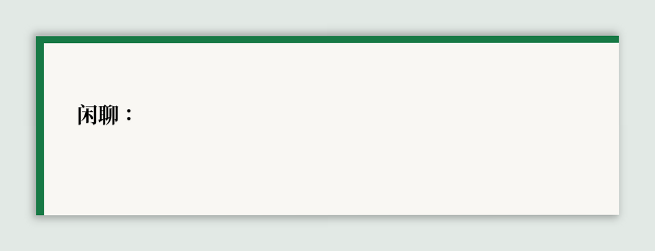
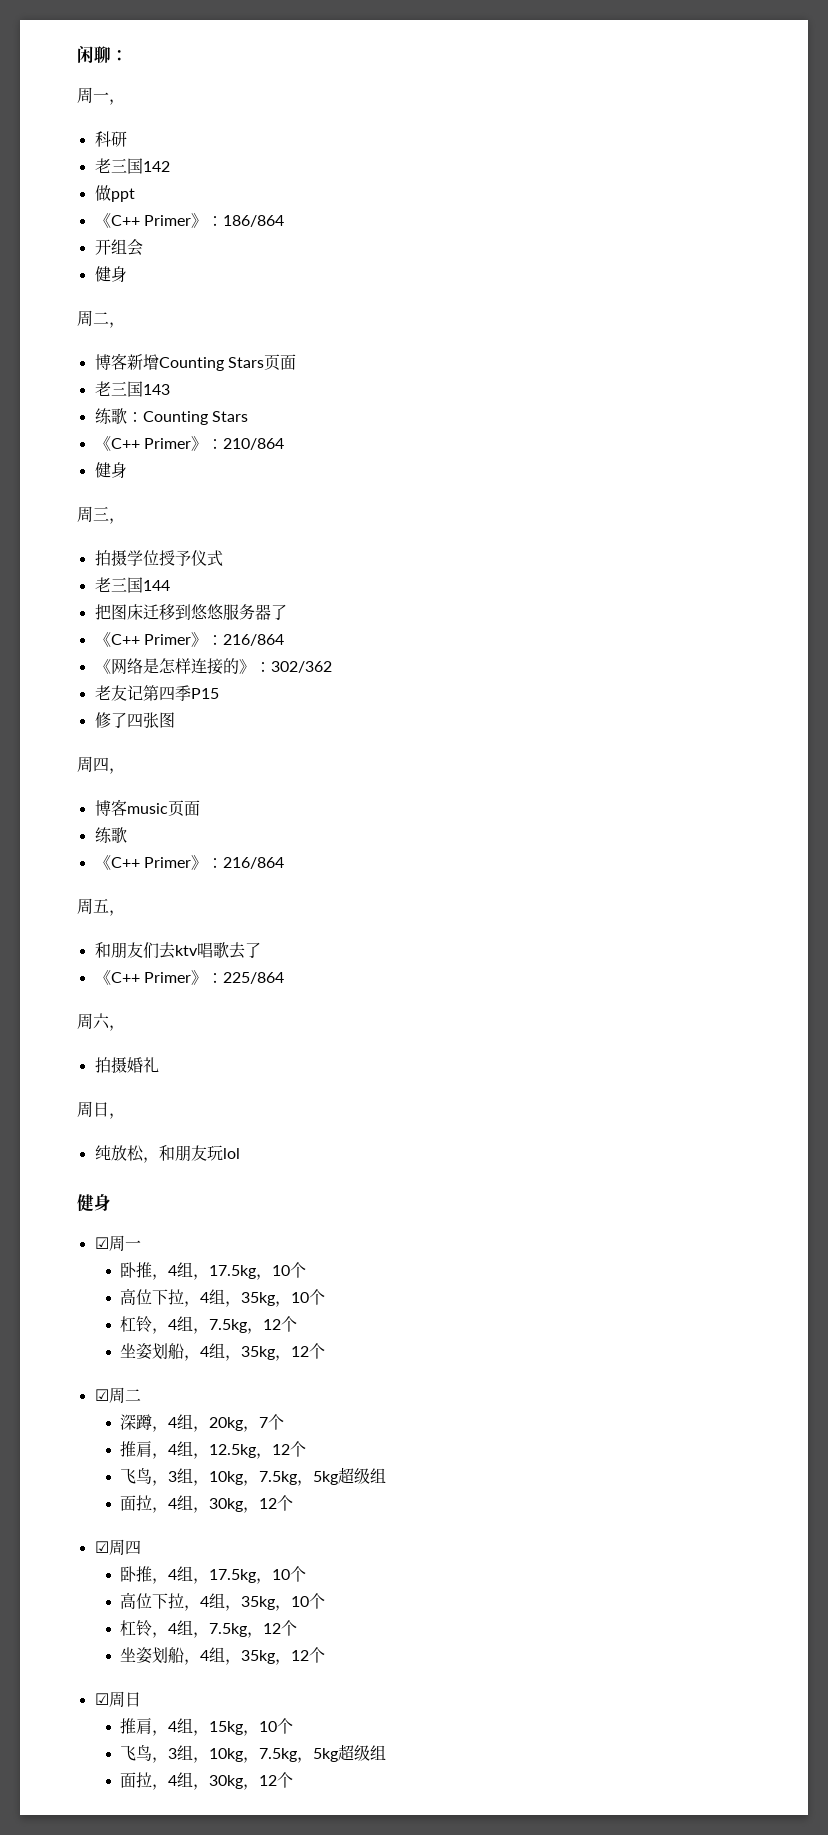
+ 周一，
+ 科研
+ 老三国142
+ 做ppt
+ 《C++ Primer》：186/864
+ 开组会
+ 健身
+ 周二，
+ 博客新增Counting Stars页面
+ 老三国143
+ 练歌：Counting Stars
+ 《C++ Primer》：210/864
+ 健身
+ 周三，
+ 拍摄学位授予仪式
+ 老三国144
+ 把图床迁移到悠悠服务器了
+ 《C++ Primer》：216/864
+ 《网络是怎样连接的》：302/362
+ 老友记第四季P15
+ 修了四张图
+ 周四，
+ 博客music页面
+ 练歌
+ 《C++ Primer》：216/864
+ 周五，
+ 和朋友们去ktv唱歌去了
+ 《C++ Primer》：225/864
+ 周六，
+ 拍摄婚礼
+ 周日，
+ 纯放松，和朋友玩lol
+ 健身
+ ☑周一
+ 卧推，4组，17.5kg，10个
+ 高位下拉，4组，35kg，10个
+ 杠铃，4组，7.5kg，12个
+ 坐姿划船，4组，35kg，12个
+ ☑周二
+ 深蹲，4组，20kg，7个
+ 推肩，4组，12.5kg，12个
+ 飞鸟，3组，10kg，7.5kg，5kg超级组
+ 面拉，4组，30kg，12个
+ ☑周四
+ 卧推，4组，17.5kg，10个
+ 高位下拉，4组，35kg，10个
+ 杠铃，4组，7.5kg，12个
+ 坐姿划船，4组，35kg，12个
+ ☑周日
+ 推肩，4组，15kg，10个
+ 飞鸟，3组，10kg，7.5kg，5kg超级组
+ 面拉，4组，30kg，12个

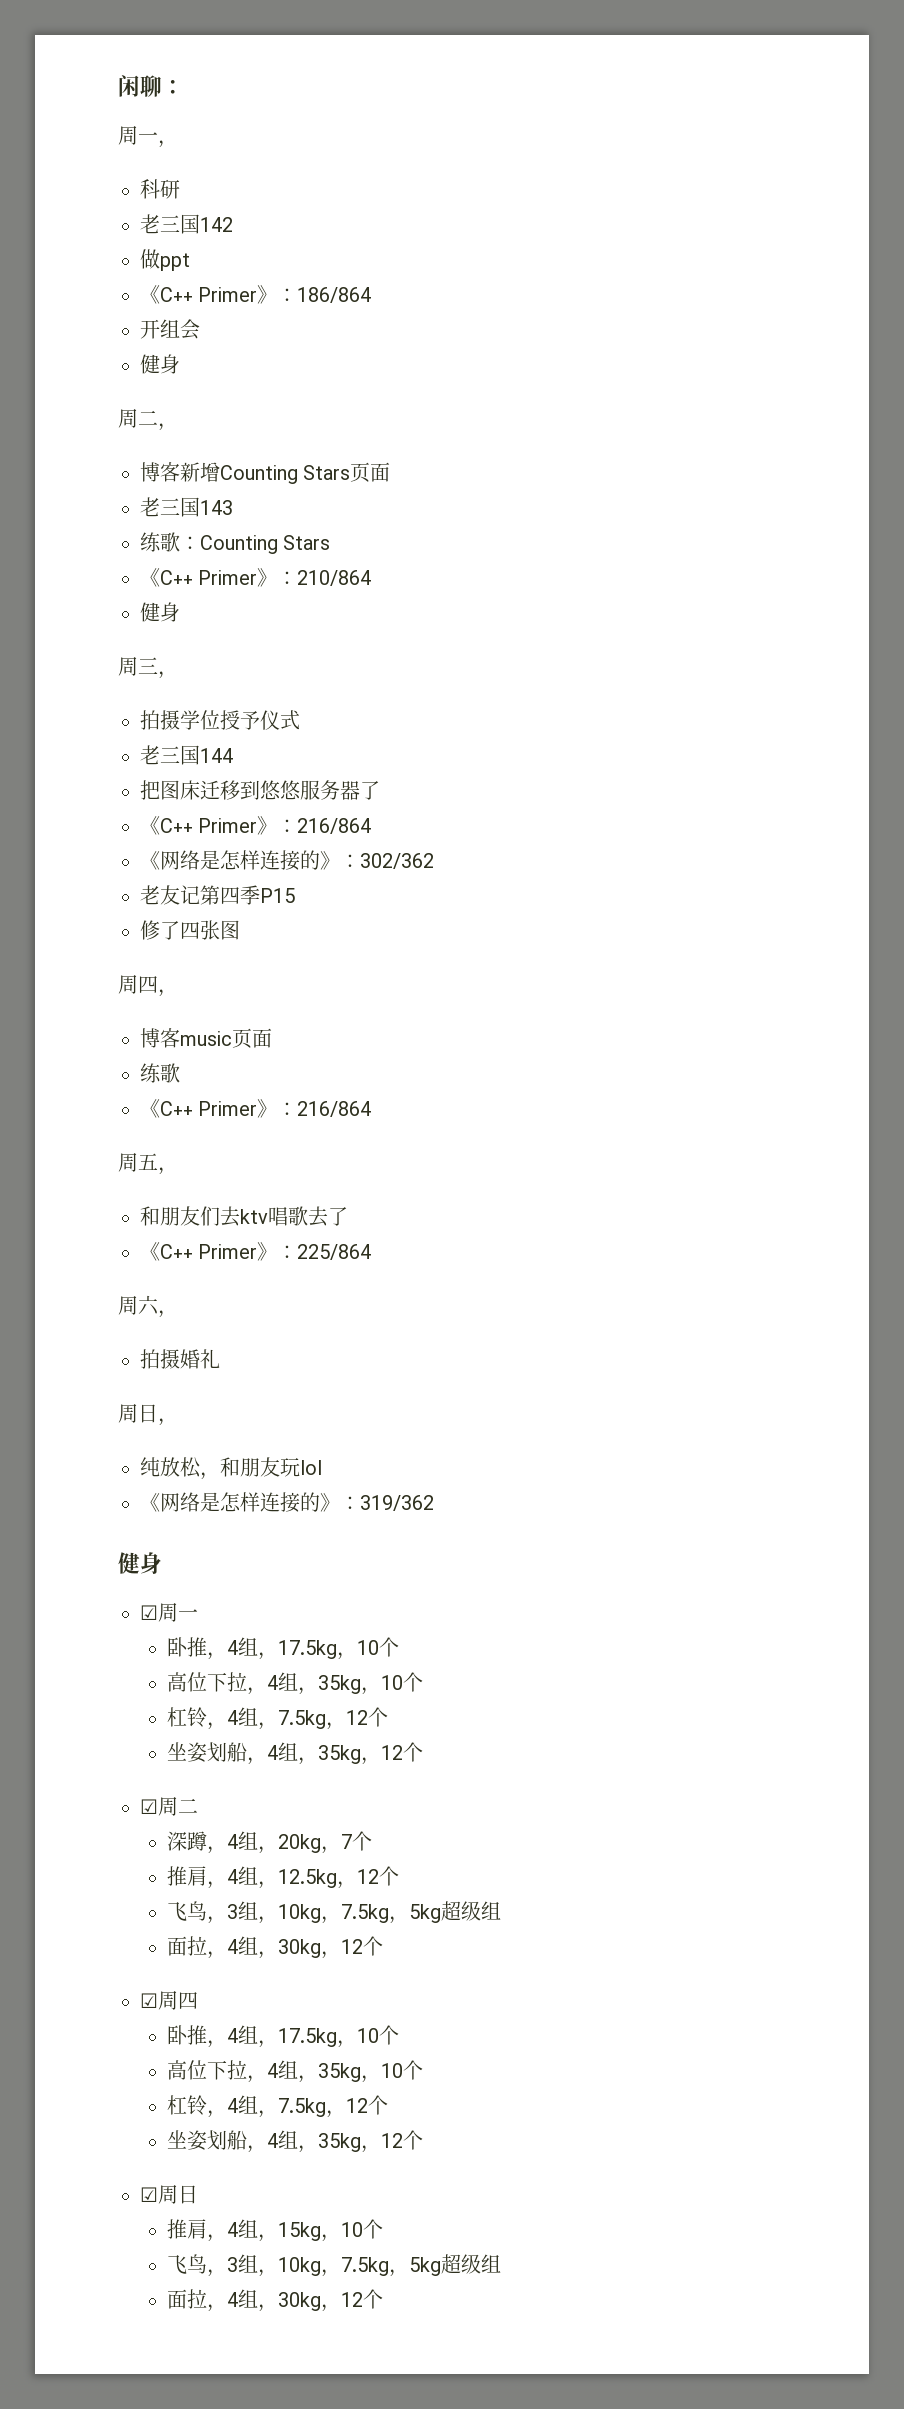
+ 《网络是怎样连接的》：319/362

